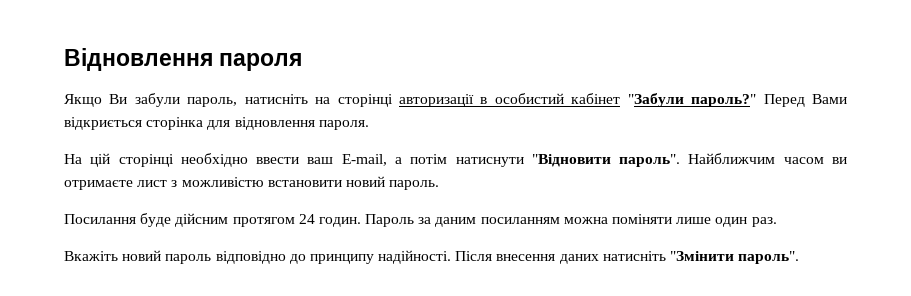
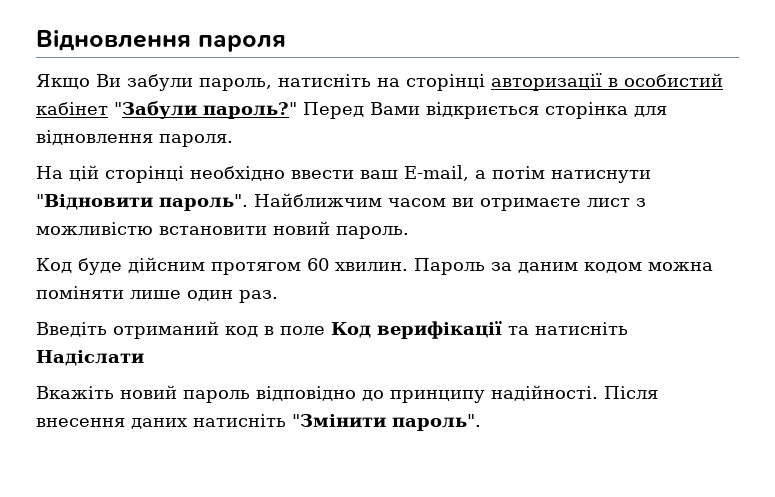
- Посилання буде дійсним протягом 24 годин.
+ Код буде дійсним протягом 60 хвилин.
- Пароль за даним посиланням можна поміняти лише один раз.
+ Пароль за даним кодом можна поміняти лише один раз.
+ Введіть отриманий код в поле Код верифікації та натисніть Надіслати

